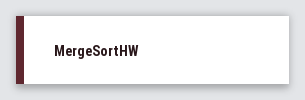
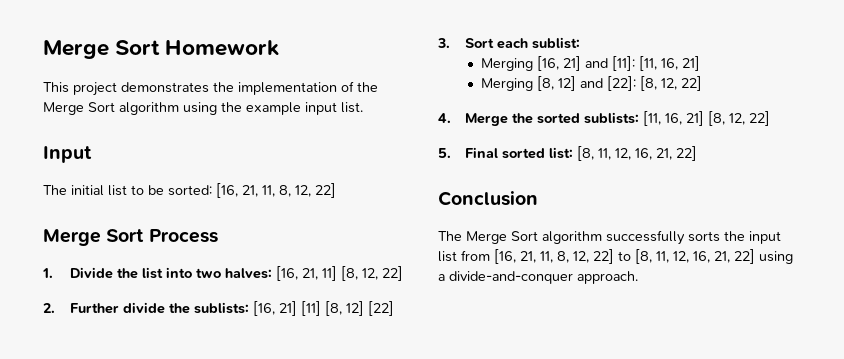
- MergeSortHW
+ Merge Sort Homework
+ This project demonstrates the implementation of the Merge Sort algorithm using the example input list.
+ Input
+ The initial list to be sorted: [16, 21, 11, 8, 12, 22]
+ Merge Sort Process
+ 1. Divide the list into two halves: [16, 21, 11] [8, 12, 22]
+ 2. Further divide the sublists: [16, 21] [11] [8, 12] [22]
+ 3. Sort each sublist:
+ Merging [16, 21] and [11]: [11, 16, 21]
+ Merging [8, 12] and [22]: [8, 12, 22]
+ 4. Merge the sorted sublists: [11, 16, 21] [8, 12, 22]
+ 5. Final sorted list: [8, 11, 12, 16, 21, 22]
+ Conclusion
+ The Merge Sort algorithm successfully sorts the input list from [16, 21, 11, 8, 12, 22] to [8, 11, 12, 16, 21, 22] using a divide-and-conquer approach.

